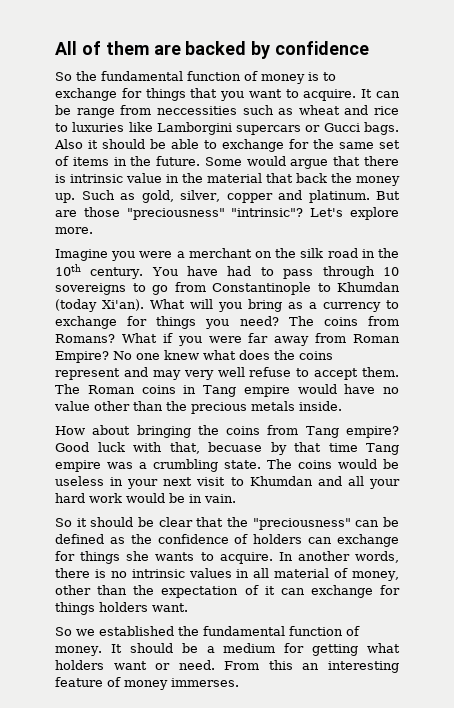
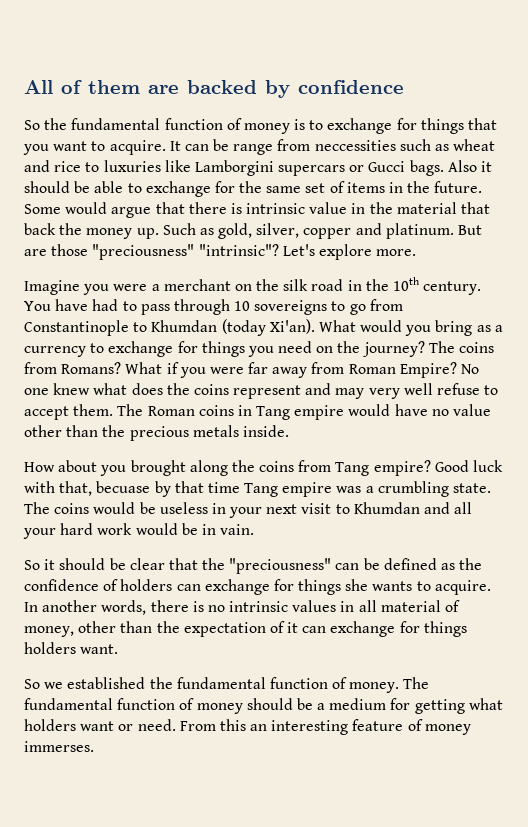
- What will you bring as a currency to exchange for things you need?
+ What would you bring as a currency to exchange for things you need on the journey?
- How about bringing the coins from Tang empire?
+ How about you brought along the coins from Tang empire?
- It should be a medium for getting what holders want or need.
+ The fundamental function of money should be a medium for getting what holders want or need.

